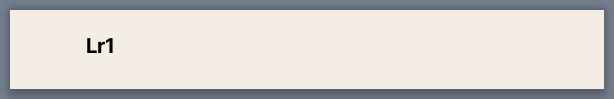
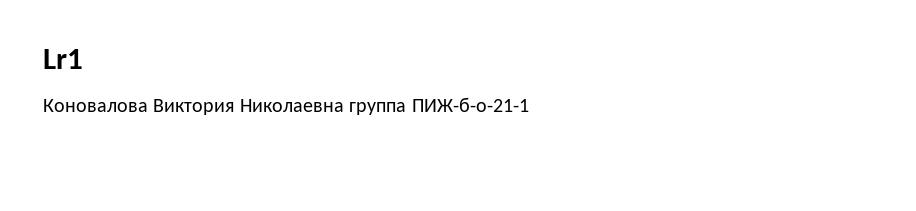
+ Коновалова Виктория Николаевна группа ПИЖ-б-о-21-1

